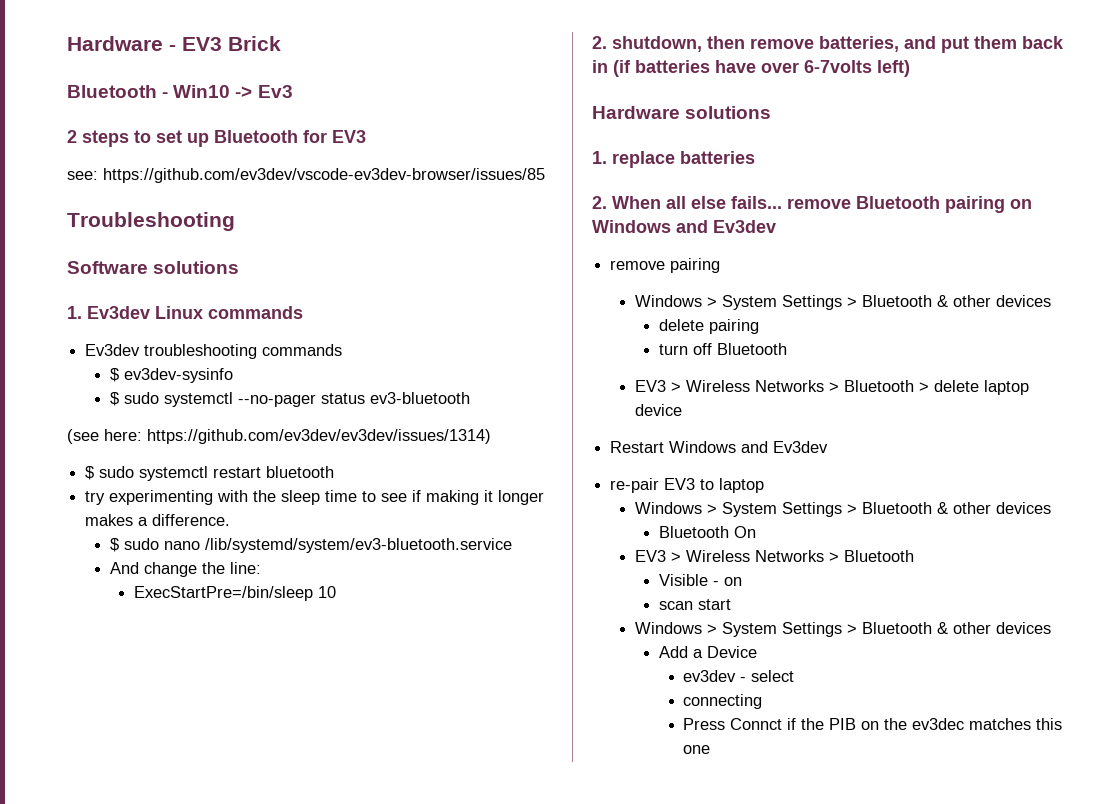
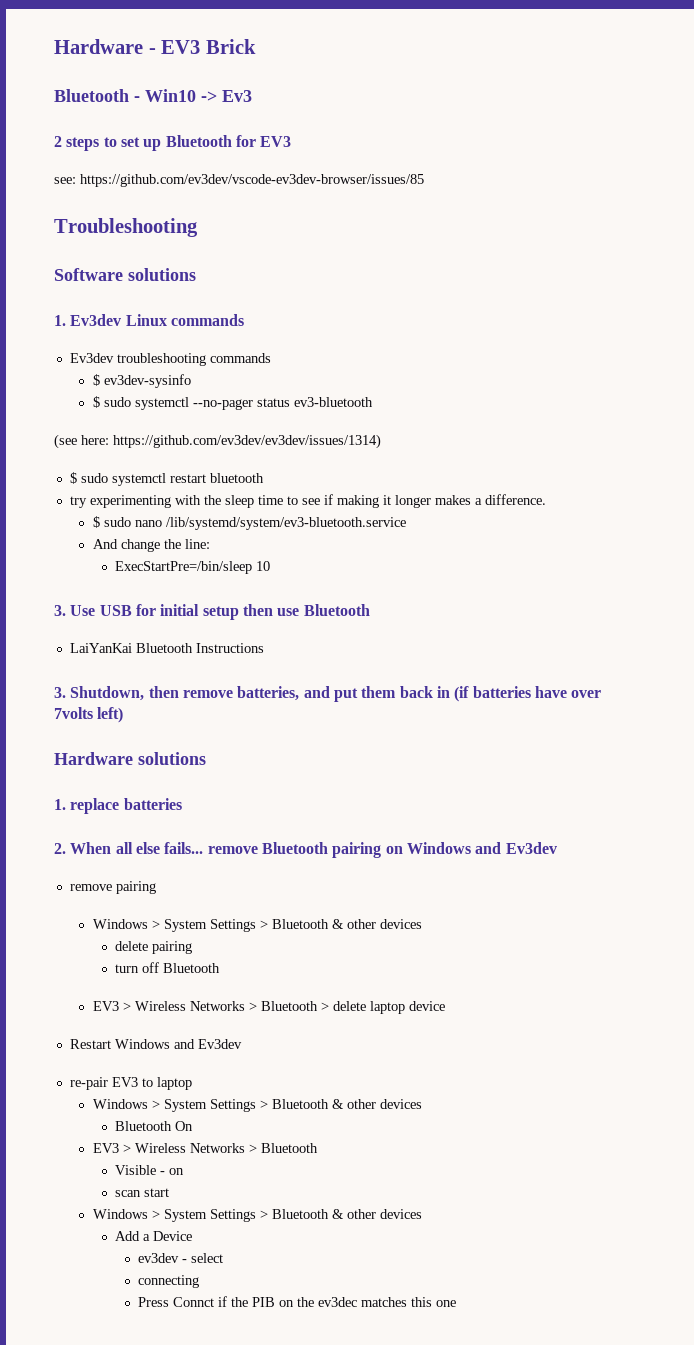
- 2. shutdown, then remove batteries, and put them back in (if batteries have over 6-7volts left)
+ 3. Use USB for initial setup then use Bluetooth
+ LaiYanKai Bluetooth Instructions
+ 3. Shutdown, then remove batteries, and put them back in (if batteries have over 7volts left)

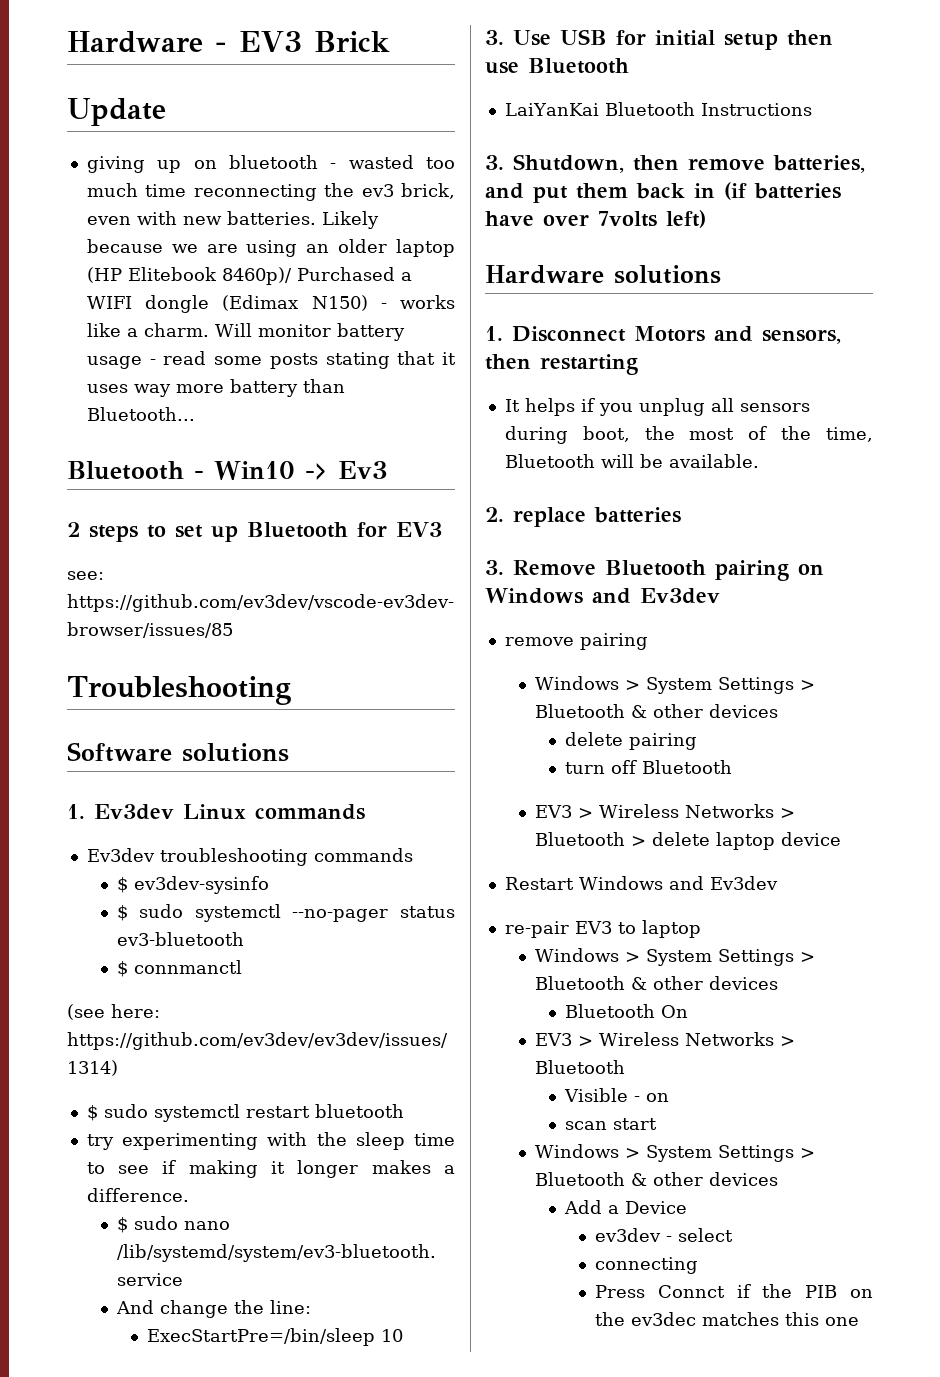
+ Update
+ giving up on bluetooth - wasted too much time reconnecting the ev3 brick, even with new batteries. Likely because we are using an older laptop (HP Elitebook 8460p)/ Purchased a WIFI dongle (Edimax N150) - works like a charm. Will monitor battery usage - read some posts stating that it uses way more battery than Bluetooth...
+ $ connmanctl
- 1. replace batteries
- 2. When all else fails... remove Bluetooth pairing on Windows and Ev3dev
+ 1. Disconnect Motors and sensors, then restarting
+ It helps if you unplug all sensors during boot, the most of the time, Bluetooth will be available.
+ 2. replace batteries
+ 3. Remove Bluetooth pairing on Windows and Ev3dev

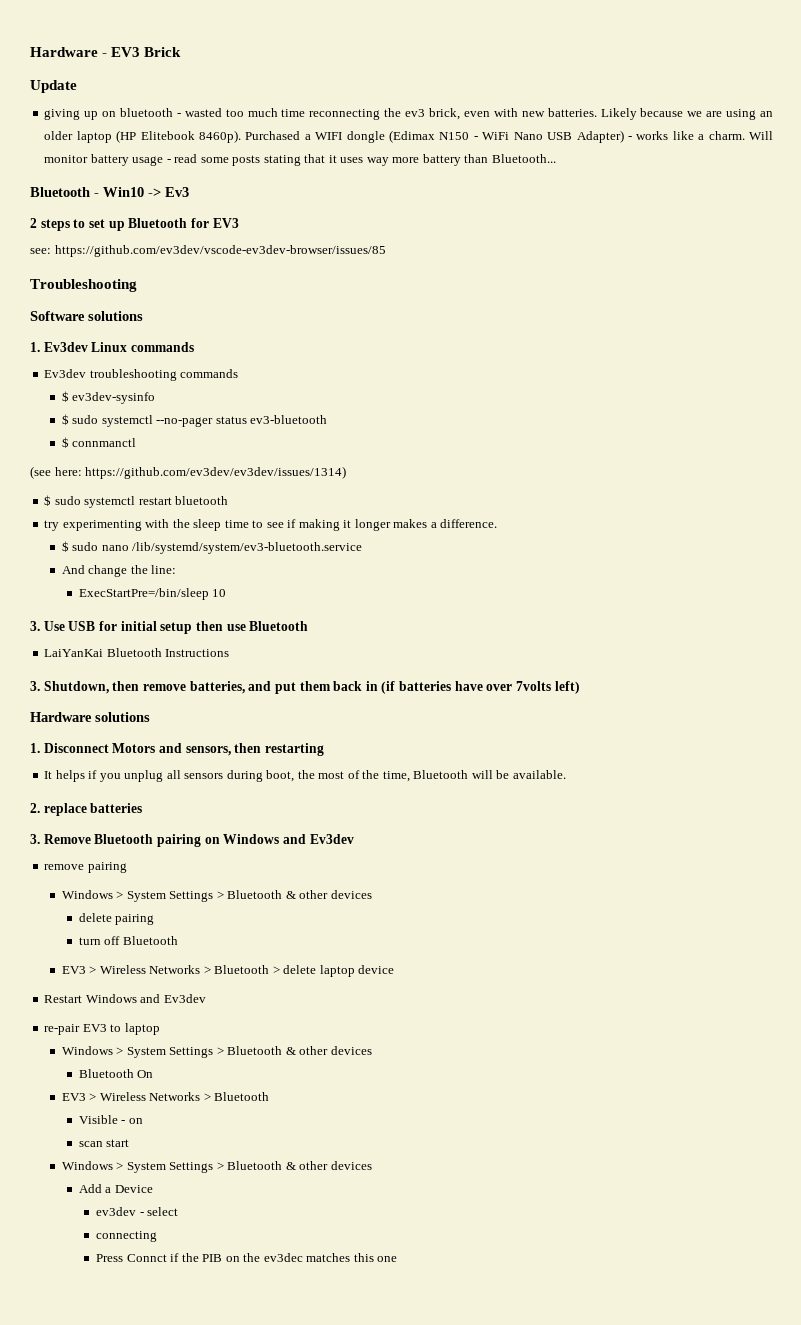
- Likely because we are using an older laptop (HP Elitebook 8460p)/ Purchased a WIFI dongle (Edimax N150) - works like a charm.
+ Likely because we are using an older laptop (HP Elitebook 8460p). Purchased a WIFI dongle (Edimax N150 - WiFi Nano USB Adapter) - works like a charm.

